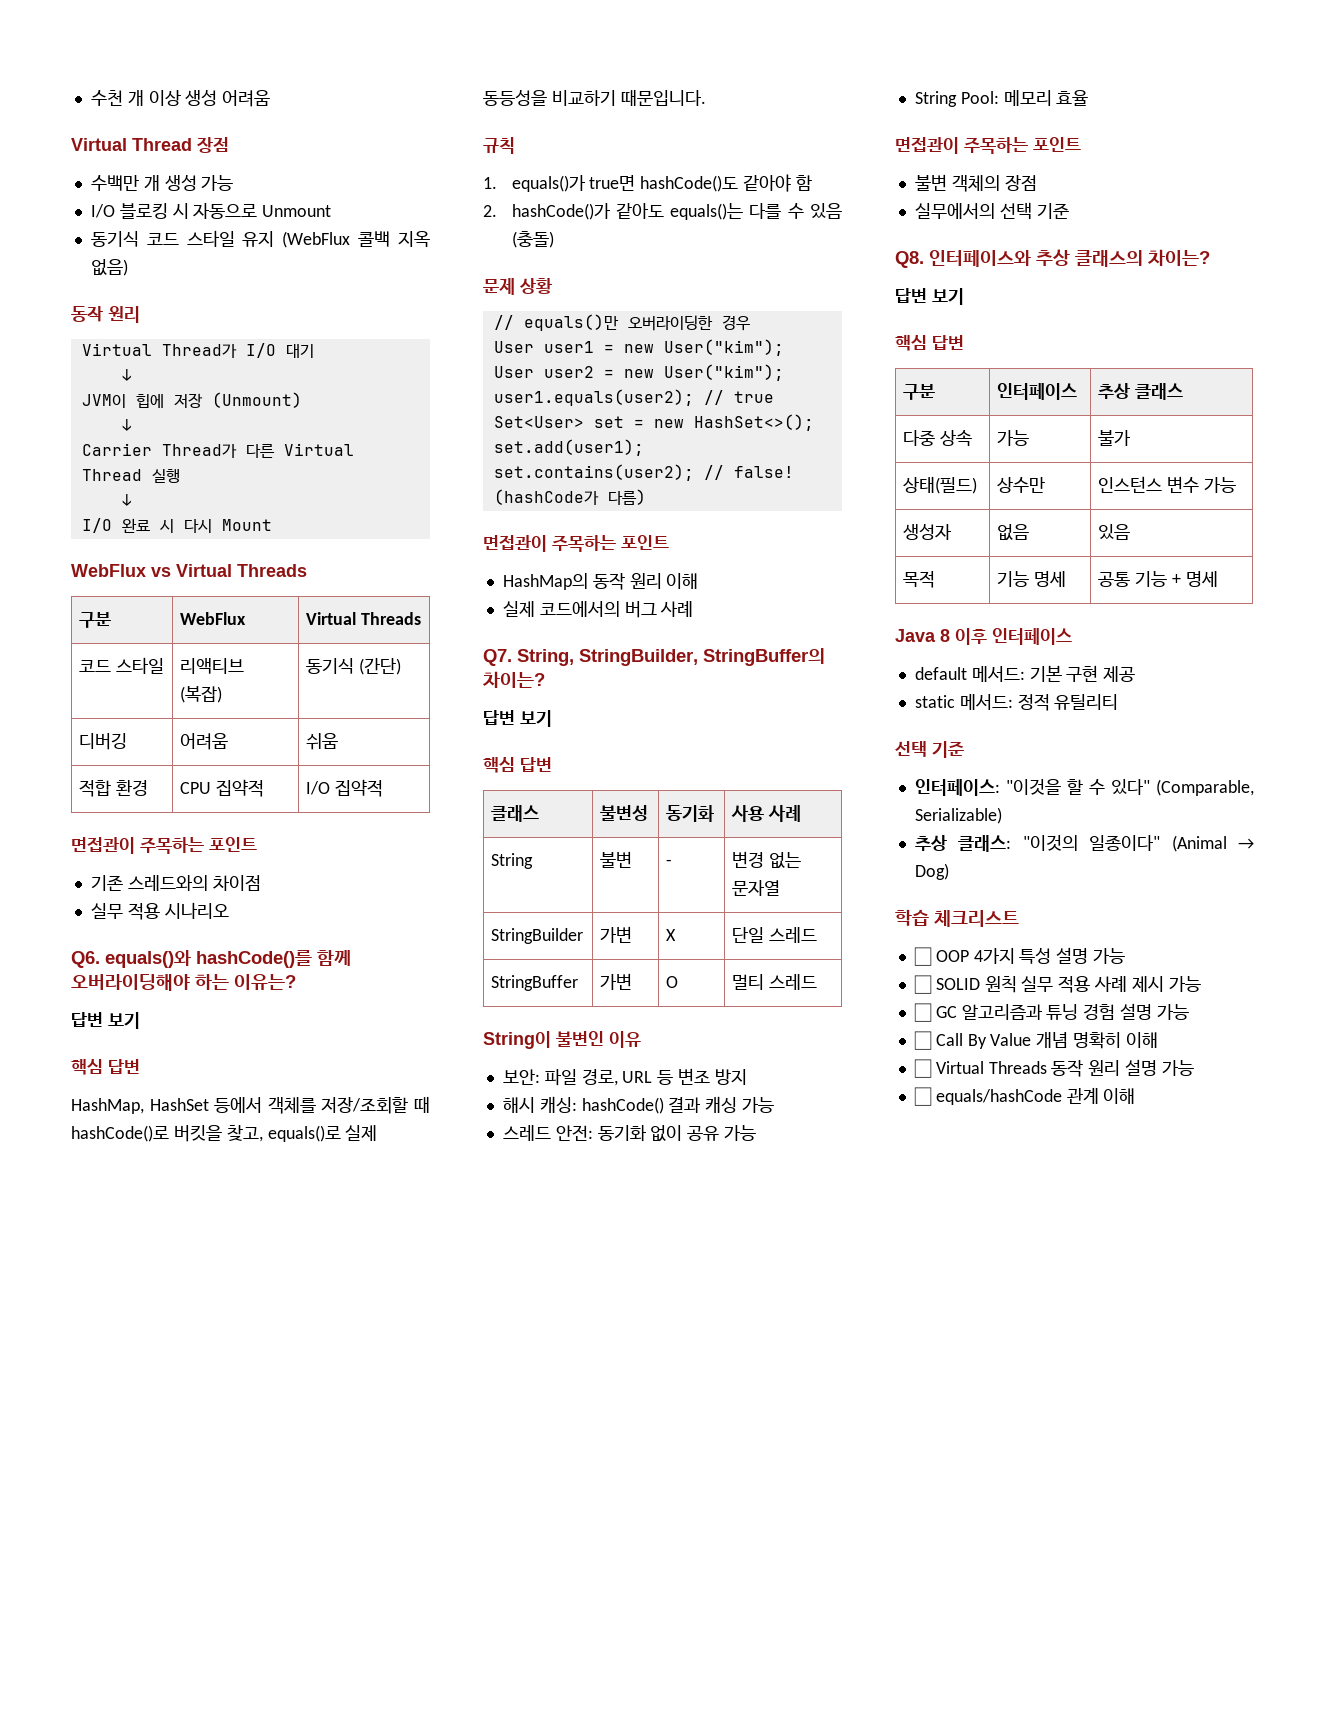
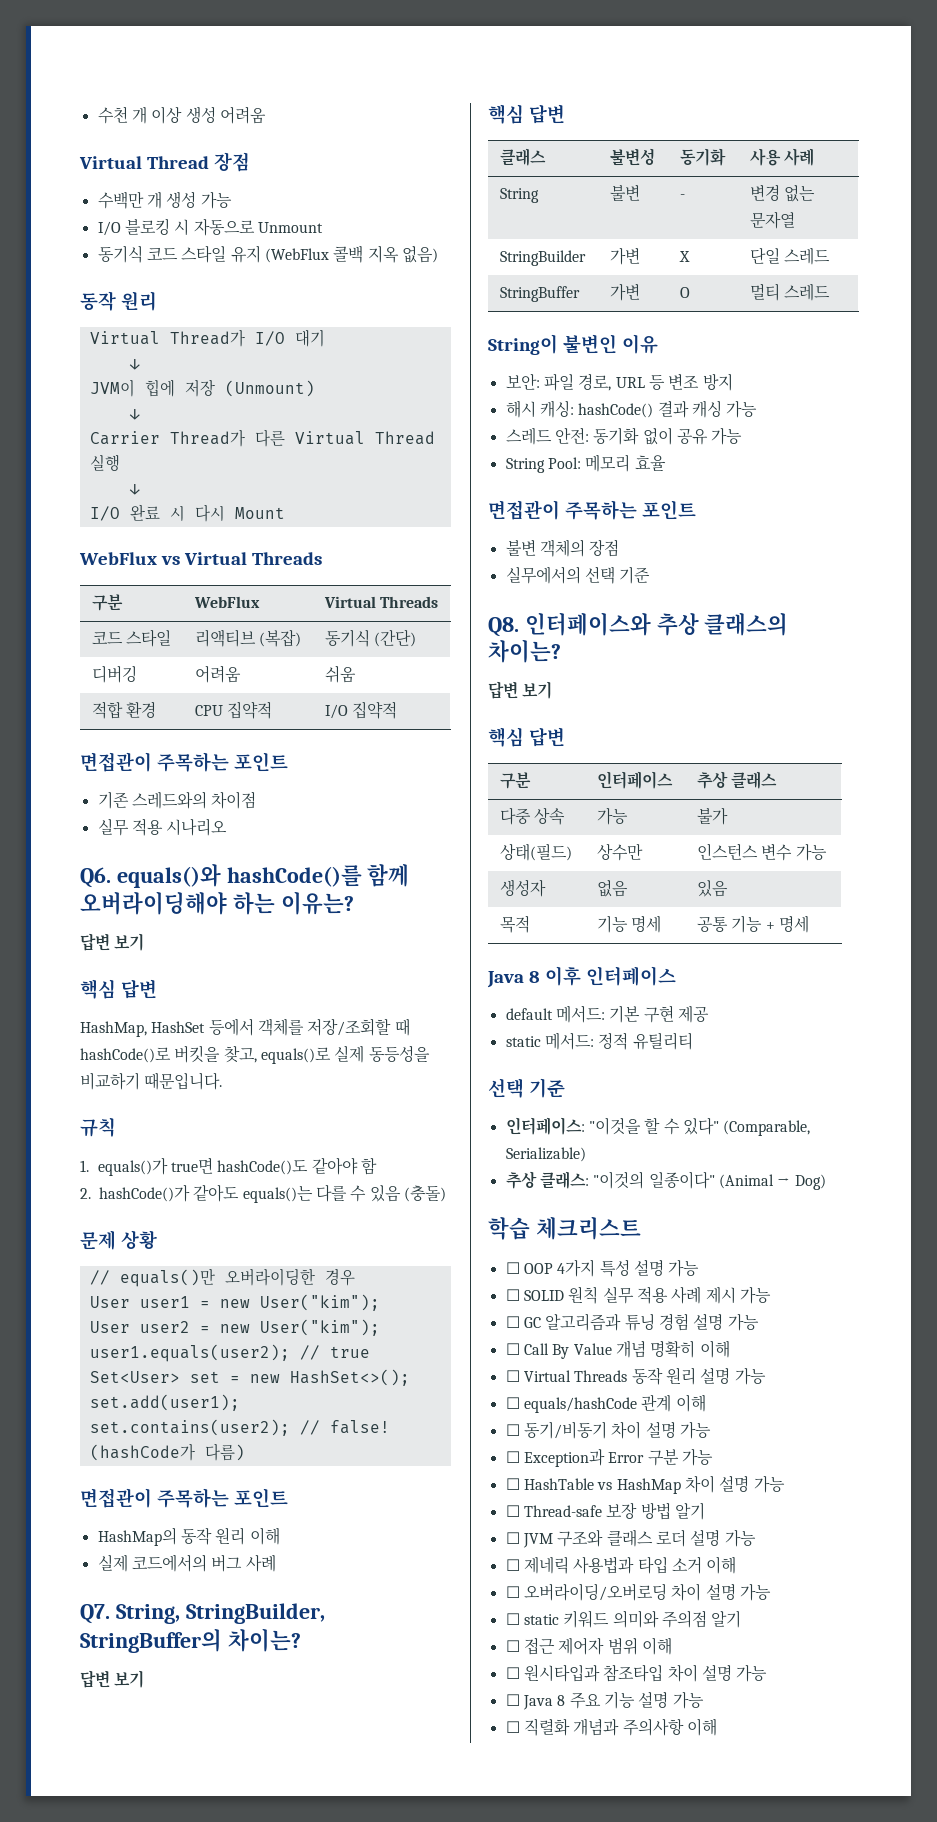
+ ☐ 동기/비동기 차이 설명 가능
+ ☐ Exception과 Error 구분 가능
+ ☐ HashTable vs HashMap 차이 설명 가능
+ ☐ Thread-safe 보장 방법 알기
+ ☐ JVM 구조와 클래스 로더 설명 가능
+ ☐ 제네릭 사용법과 타입 소거 이해
+ ☐ 오버라이딩/오버로딩 차이 설명 가능
+ ☐ static 키워드 의미와 주의점 알기
+ ☐ 접근 제어자 범위 이해
+ ☐ 원시타입과 참조타입 차이 설명 가능
+ ☐ Java 8 주요 기능 설명 가능
+ ☐ 직렬화 개념과 주의사항 이해

